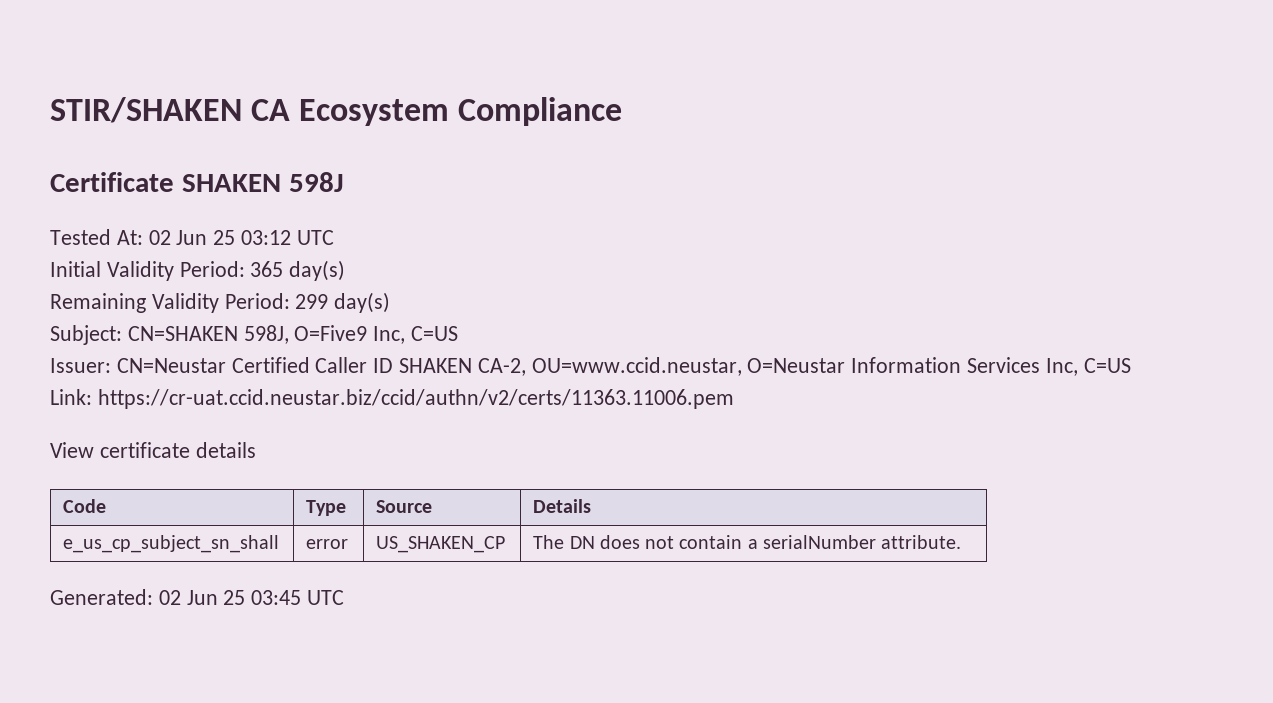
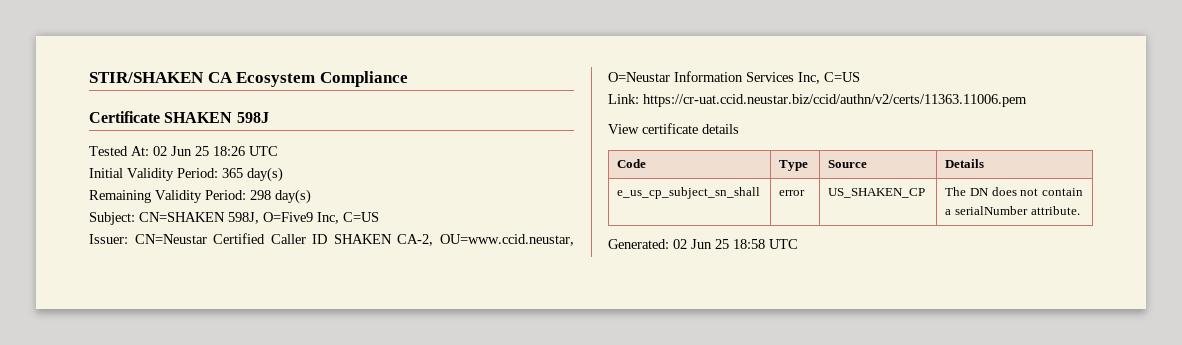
- Tested At: 02 Jun 25 03:12 UTC
+ Tested At: 02 Jun 25 18:26 UTC
- Remaining Validity Period: 299 day(s)
+ Remaining Validity Period: 298 day(s)
- Generated: 02 Jun 25 03:45 UTC
+ Generated: 02 Jun 25 18:58 UTC

